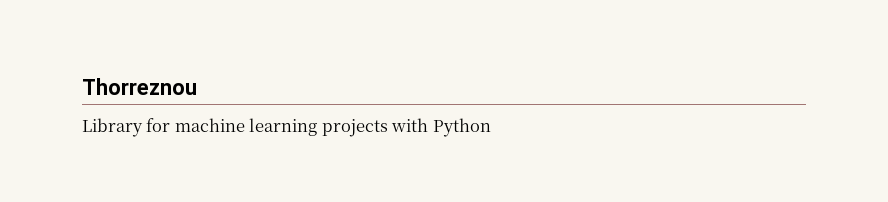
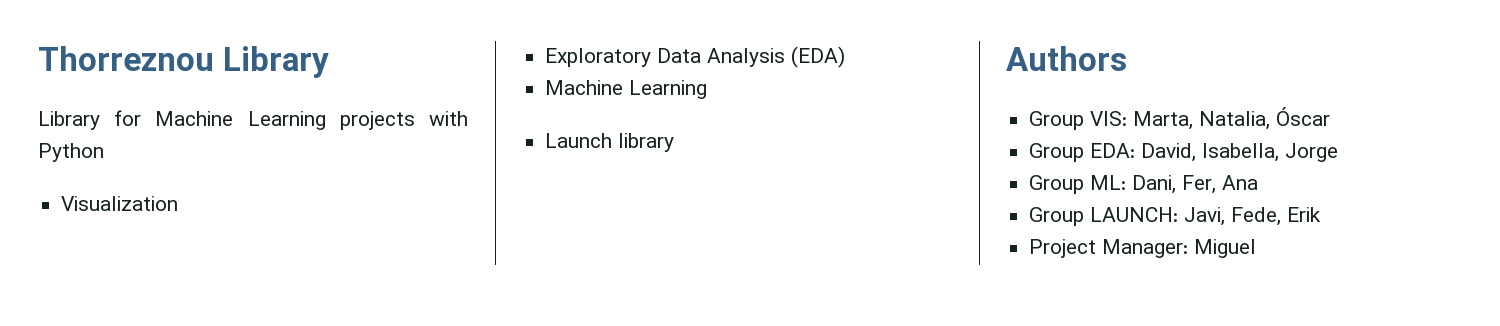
- Thorreznou
+ Thorreznou Library
- Library for machine learning projects with Python
+ Library for Machine Learning projects with Python
+ Visualization
+ Exploratory Data Analysis (EDA)
+ Machine Learning
+ Launch library
+ Authors
+ Group VIS: Marta, Natalia, Óscar
+ Group EDA: David, Isabella, Jorge
+ Group ML: Dani, Fer, Ana
+ Group LAUNCH: Javi, Fede, Erik
+ Project Manager: Miguel

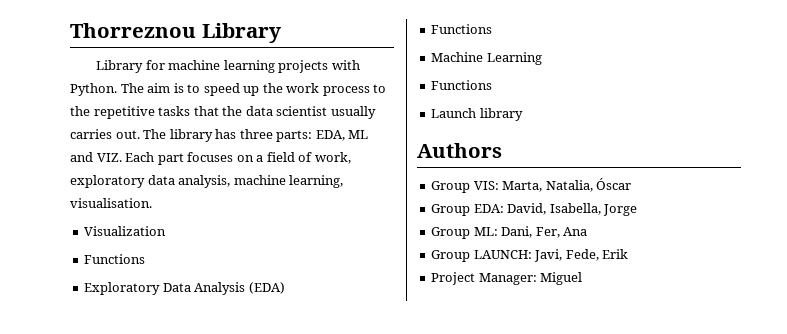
- Library for Machine Learning projects with Python
+ Library for machine learning projects with Python. The aim is to speed up the work process to the repetitive tasks that the data scientist usually carries out. The library has three parts: EDA, ML and VIZ. Each part focuses on a field of work, exploratory data analysis, machine learning, visualisation.
  Visualization
+ Functions
  Exploratory Data Analysis (EDA)
+ Functions
  Machine Learning
+ Functions

